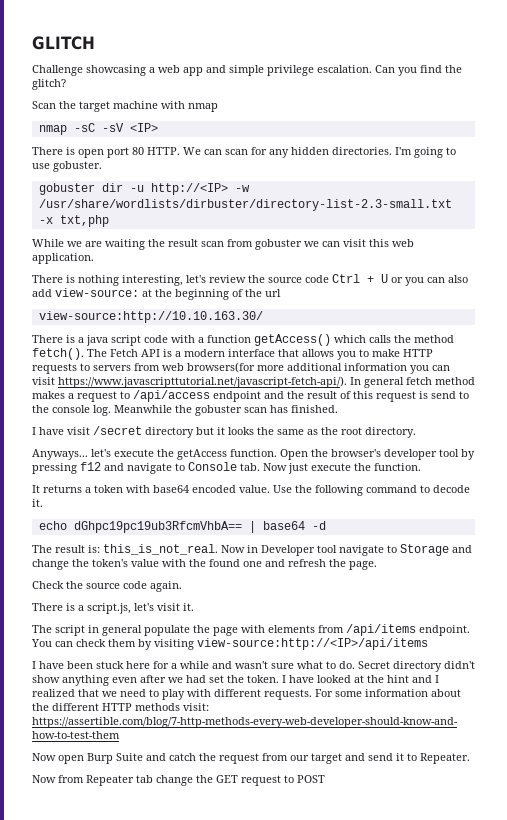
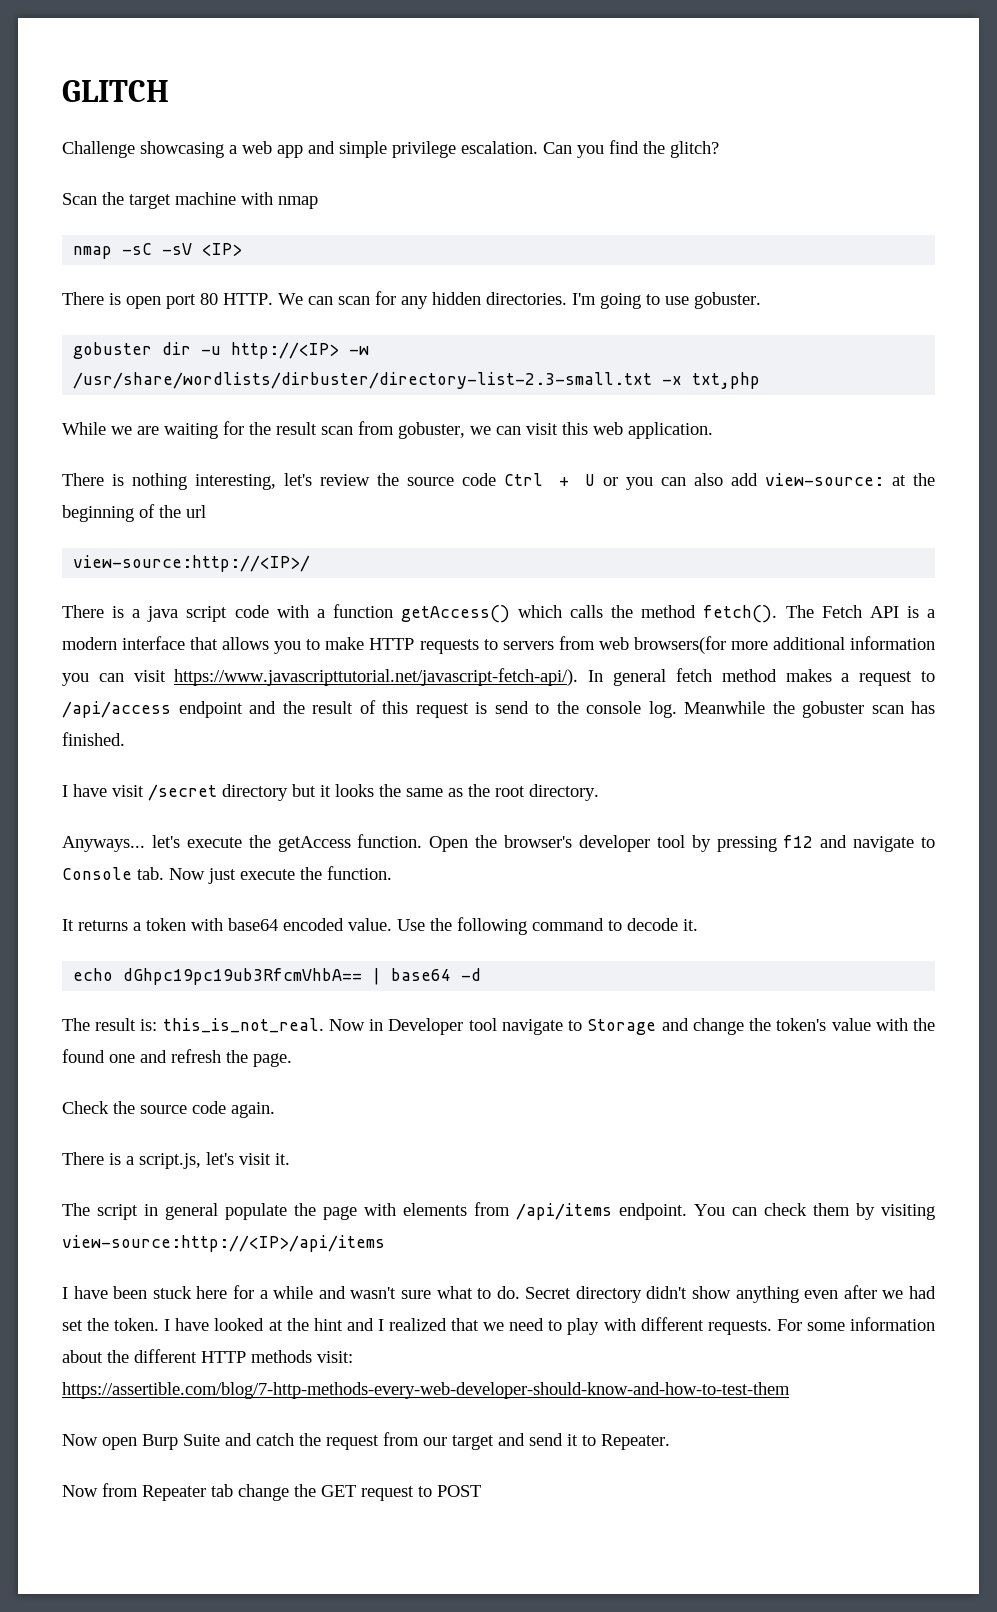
- While we are waiting the result scan from gobuster we can visit this web application.
+ While we are waiting for the result scan from gobuster, we can visit this web application.
- view-source:http://10.10.163.30/
+ view-source:http://<IP>/

